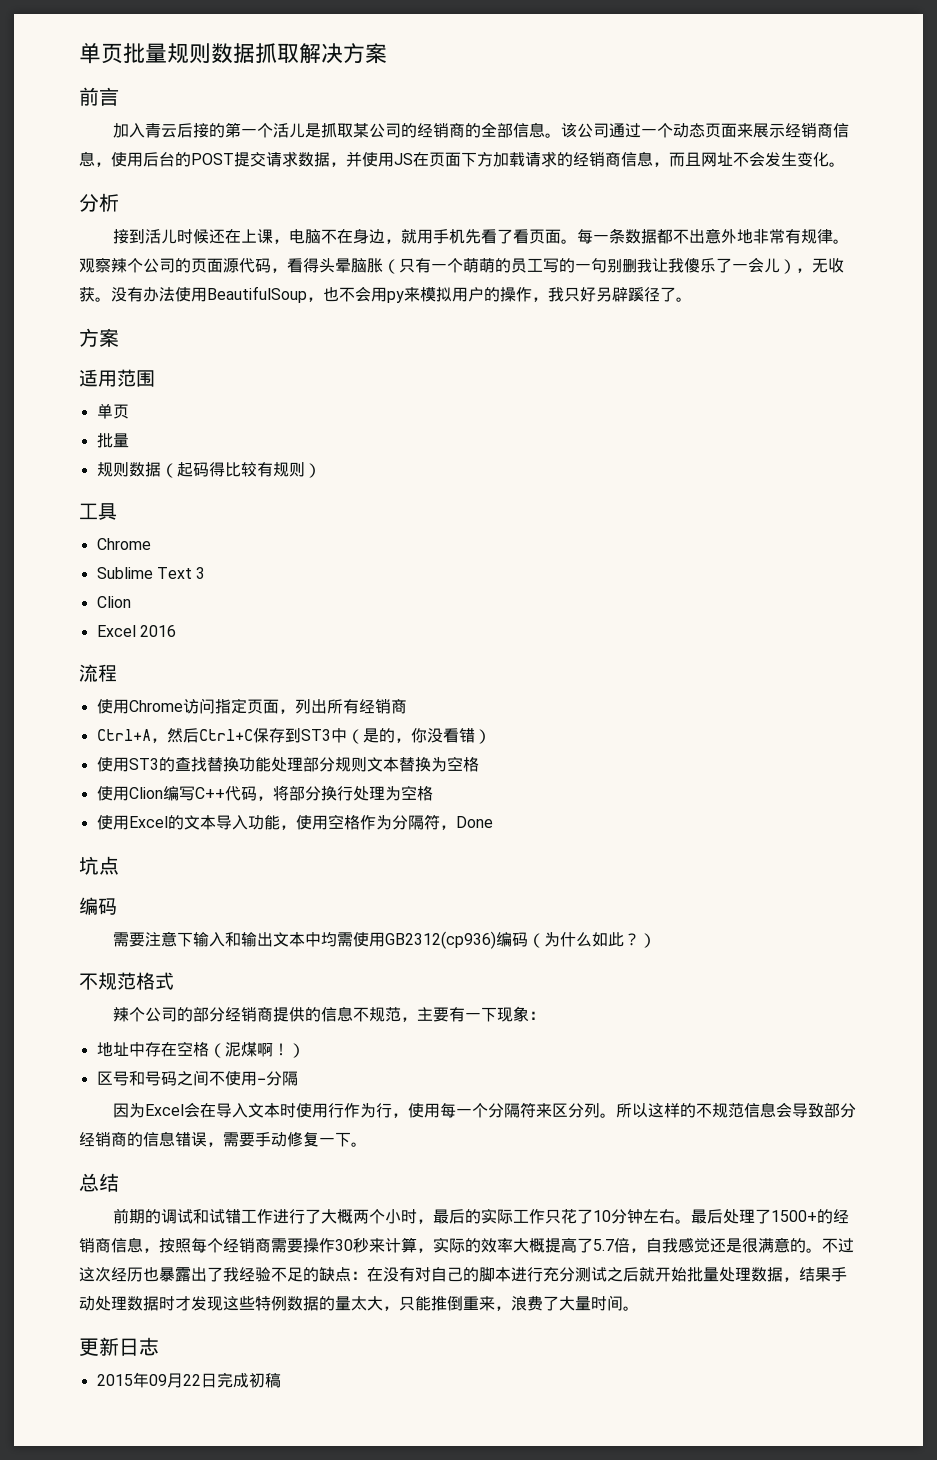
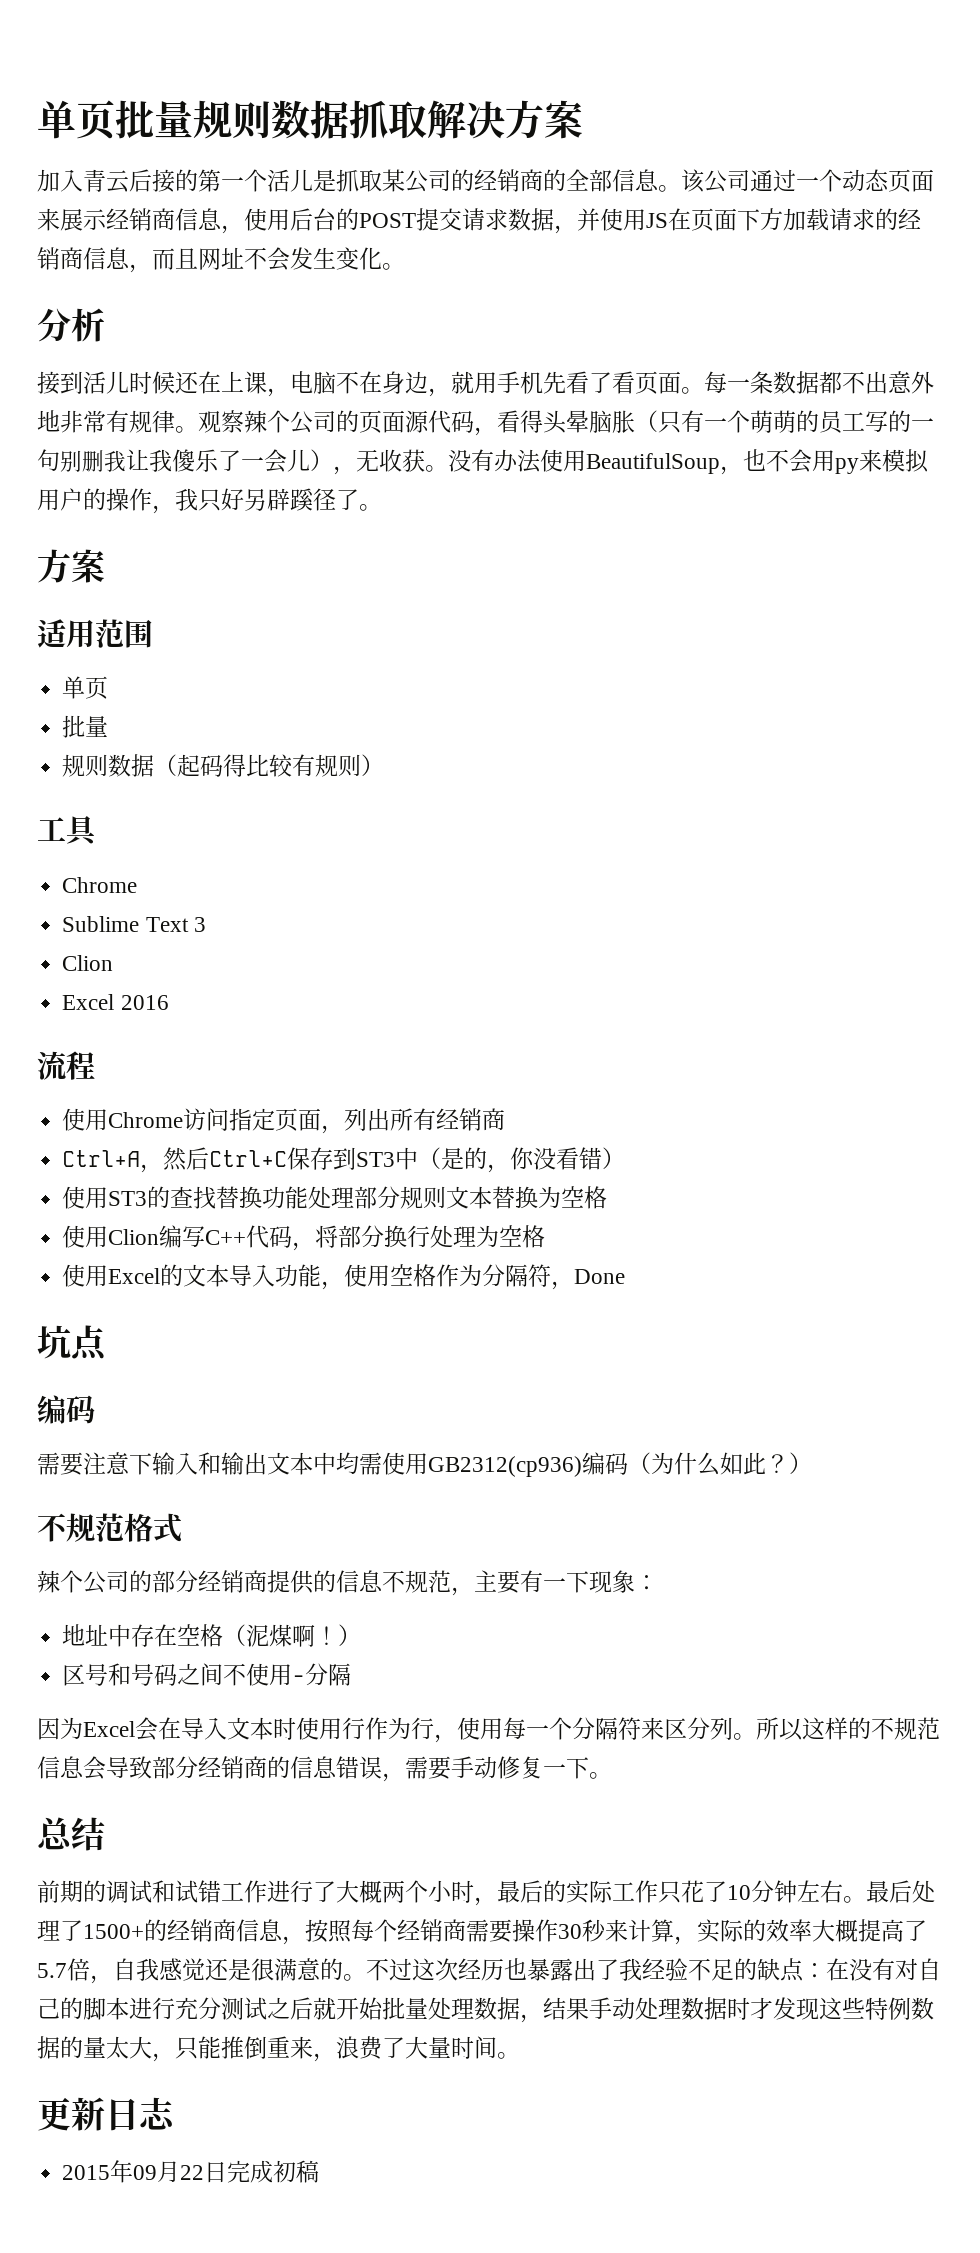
- 前言

